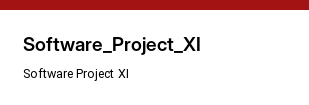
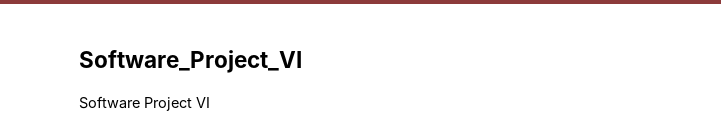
- Software_Project_XI
+ Software_Project_VI
- Software Project XI
+ Software Project VI

